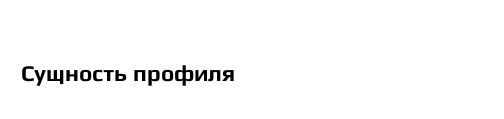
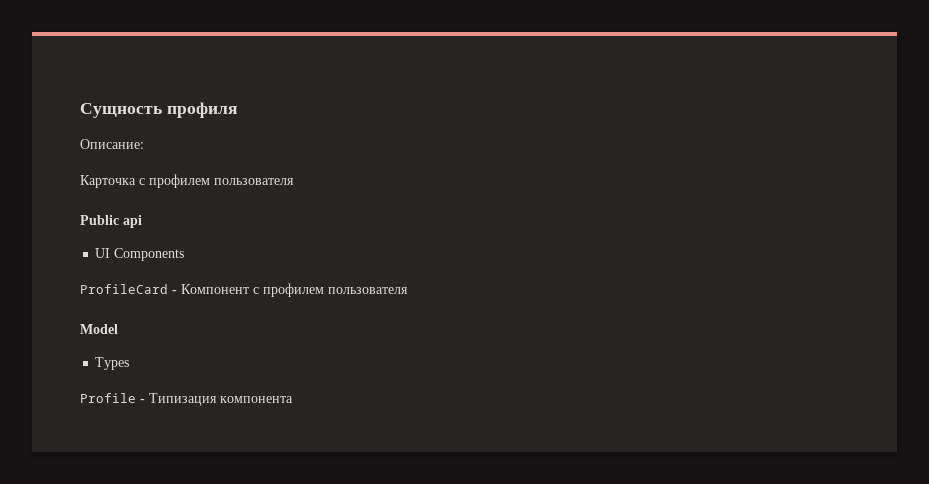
+ Описание:
+ Карточка с профилем пользователя
+ Public api
+ UI Components
+ ProfileCard - Компонент с профилем пользователя
+ Model
+ Types
+ Profile - Типизация компонента

